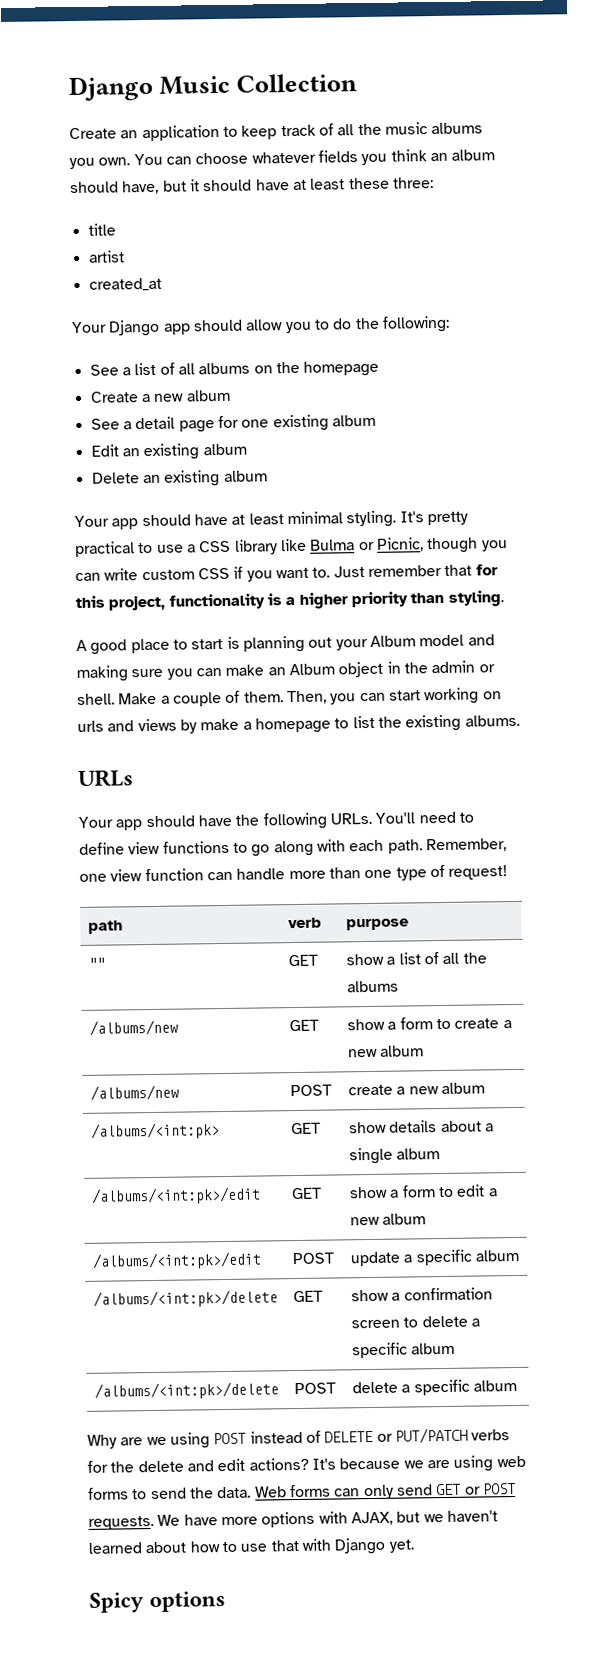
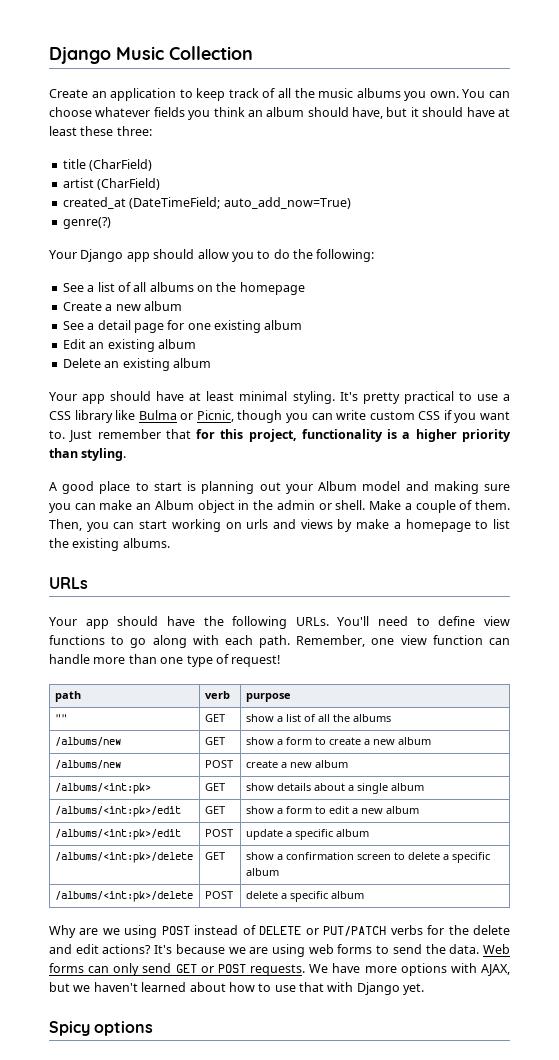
- title
+ title (CharField)
- artist
+ artist (CharField)
- created_at
+ created_at (DateTimeField; auto_add_now=True)
+ genre(?)

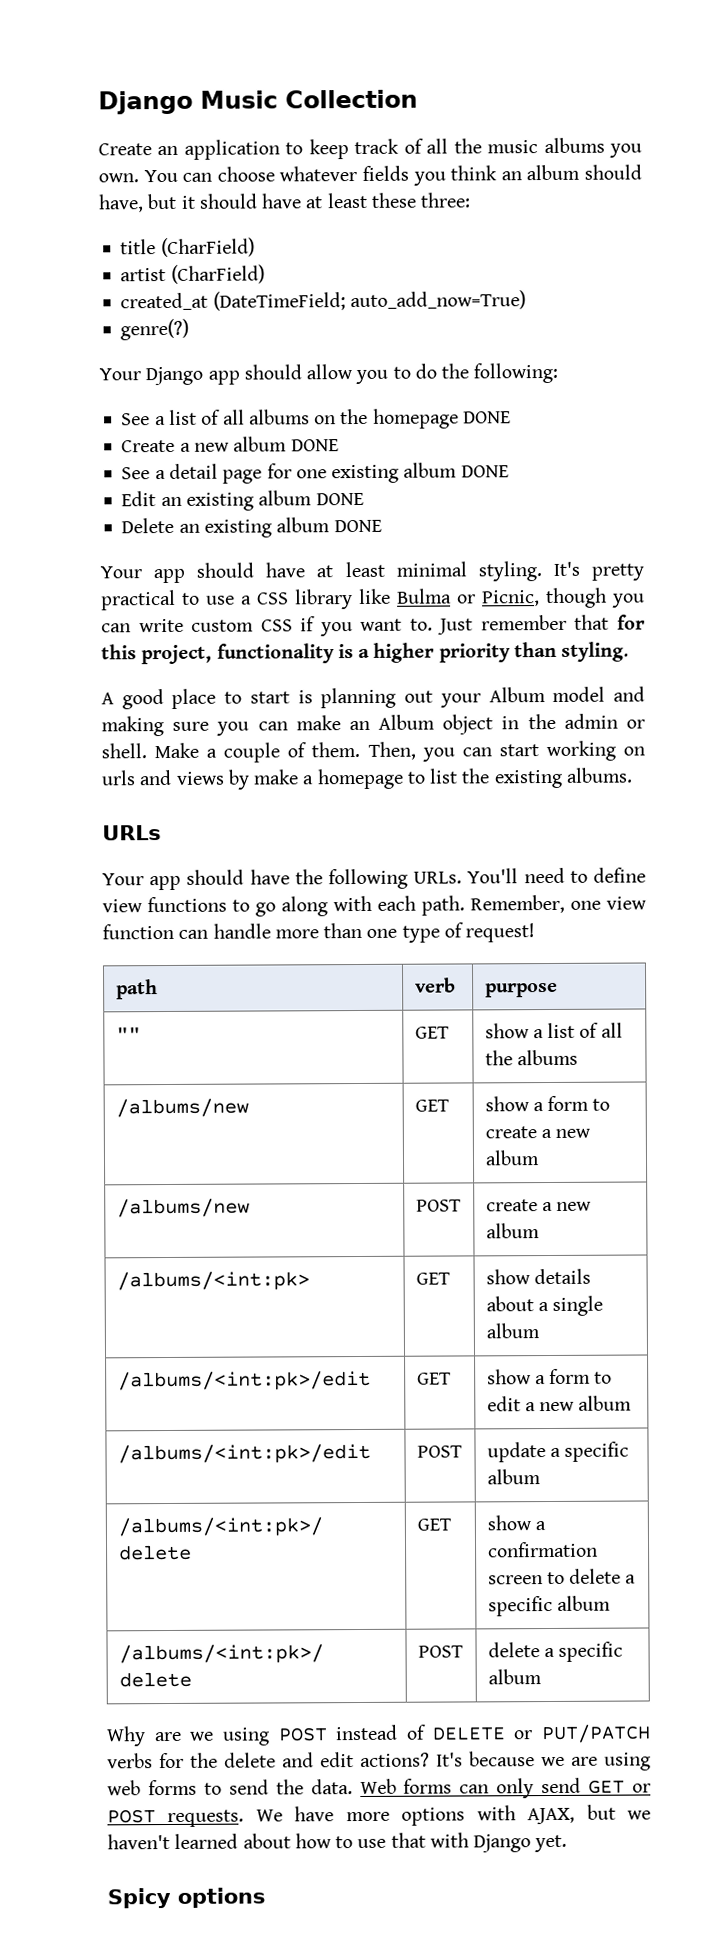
- See a list of all albums on the homepage
+ See a list of all albums on the homepage DONE
- Create a new album
+ Create a new album DONE
- See a detail page for one existing album
+ See a detail page for one existing album DONE
- Edit an existing album
+ Edit an existing album DONE
- Delete an existing album
+ Delete an existing album DONE

